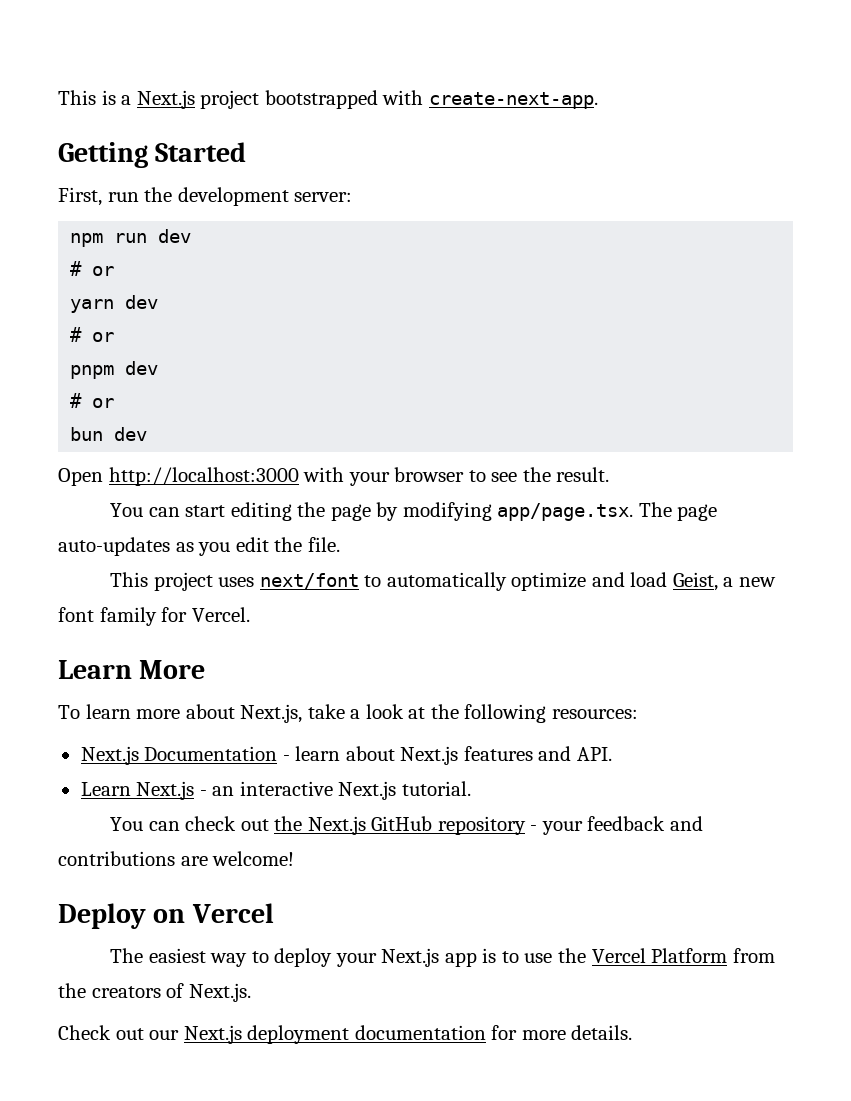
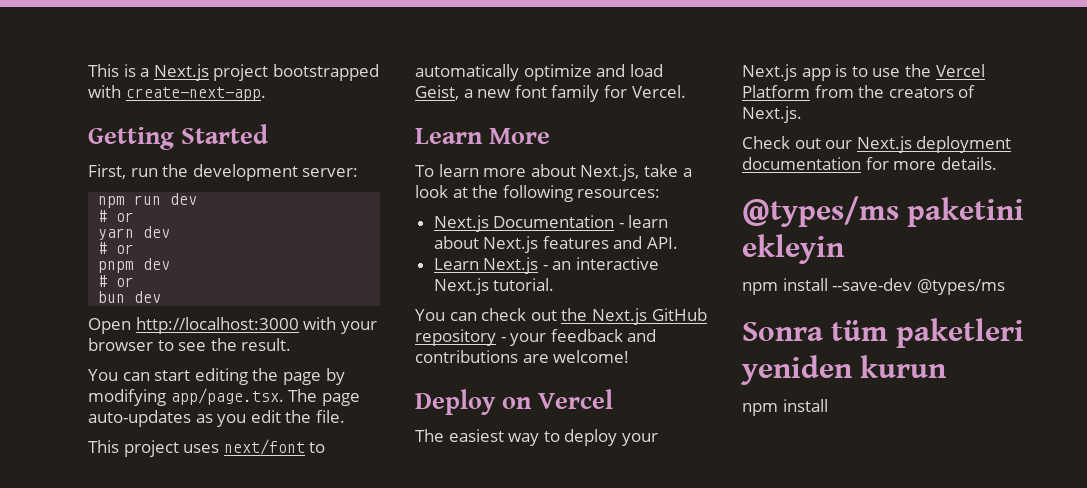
+ @types/ms paketini ekleyin
+ npm install --save-dev @types/ms
+ Sonra tüm paketleri yeniden kurun
+ npm install

